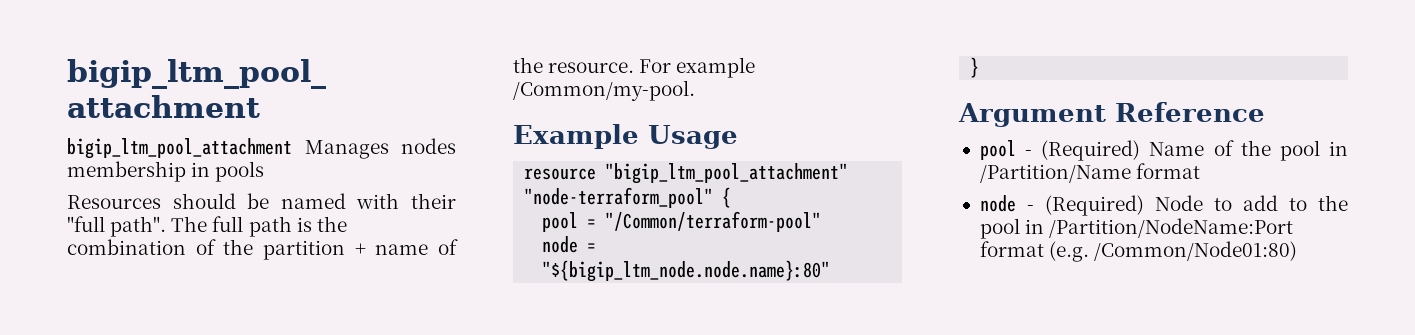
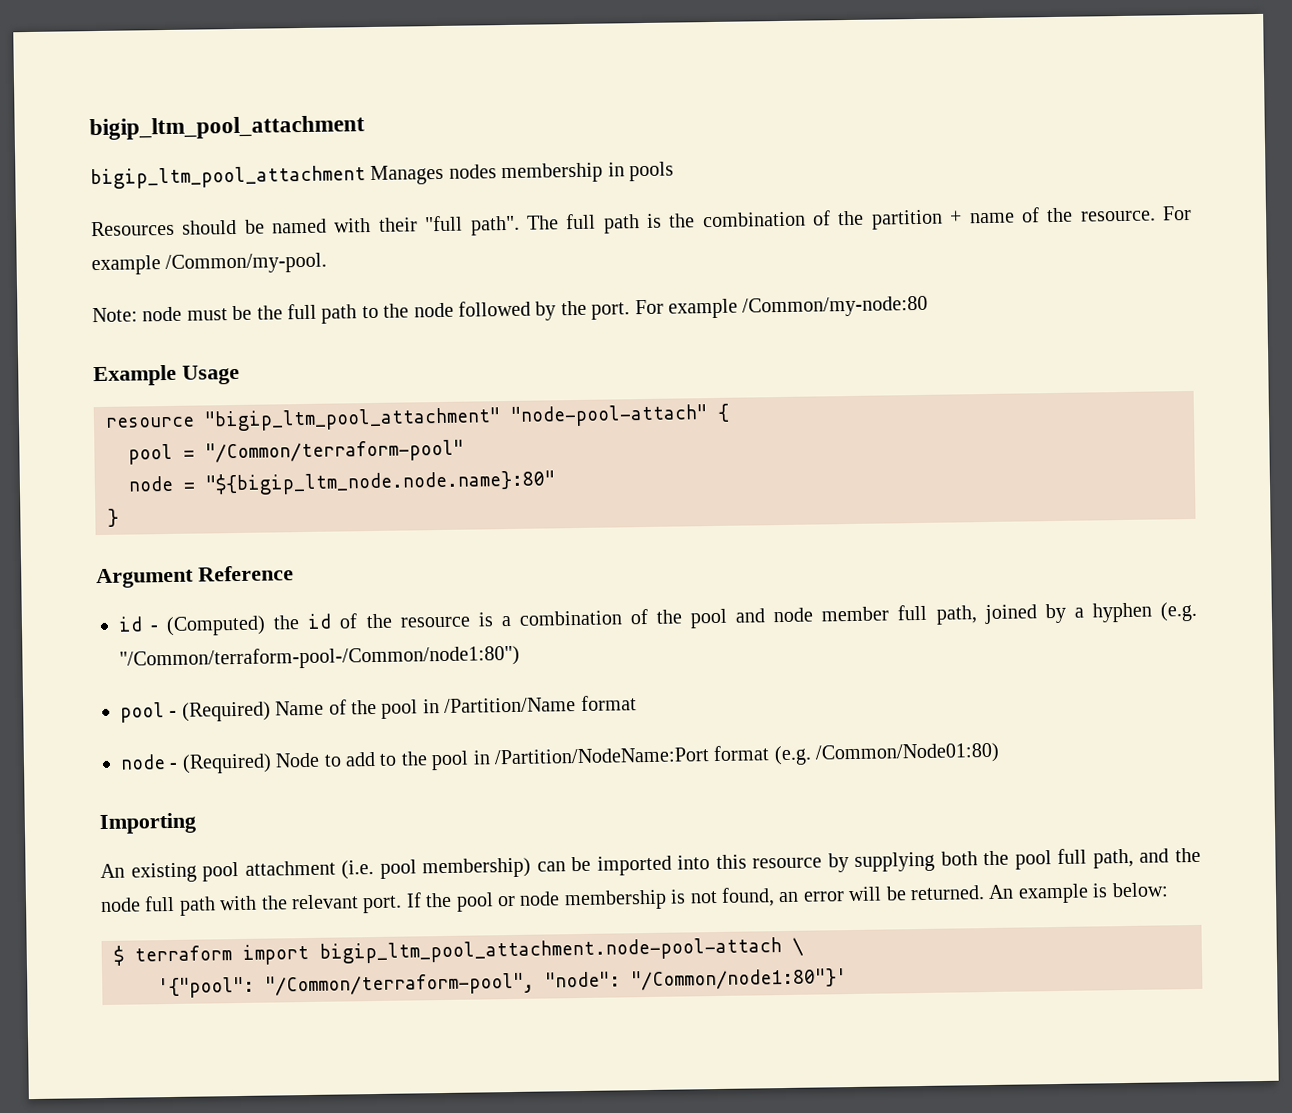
+ Note: node must be the full path to the node followed by the port. For example /Common/my-node:80
- resource "bigip_ltm_pool_attachment" "node-terraform_pool" {
+ resource "bigip_ltm_pool_attachment" "node-pool-attach" {
+ id - (Computed) the id of the resource is a combination of the pool and node member full path, joined by a hyphen (e.g. "/Common/terraform-pool-/Common/node1:80")
+ Importing
+ An existing pool attachment (i.e. pool membership) can be imported into this resource by supplying both the pool full path, and the node full path with the relevant port. If the pool or node membership is not found, an error will be returned. An example is below:
+ $ terraform import bigip_ltm_pool_attachment.node-pool-attach \
+ '{"pool": "/Common/terraform-pool", "node": "/Common/node1:80"}'

